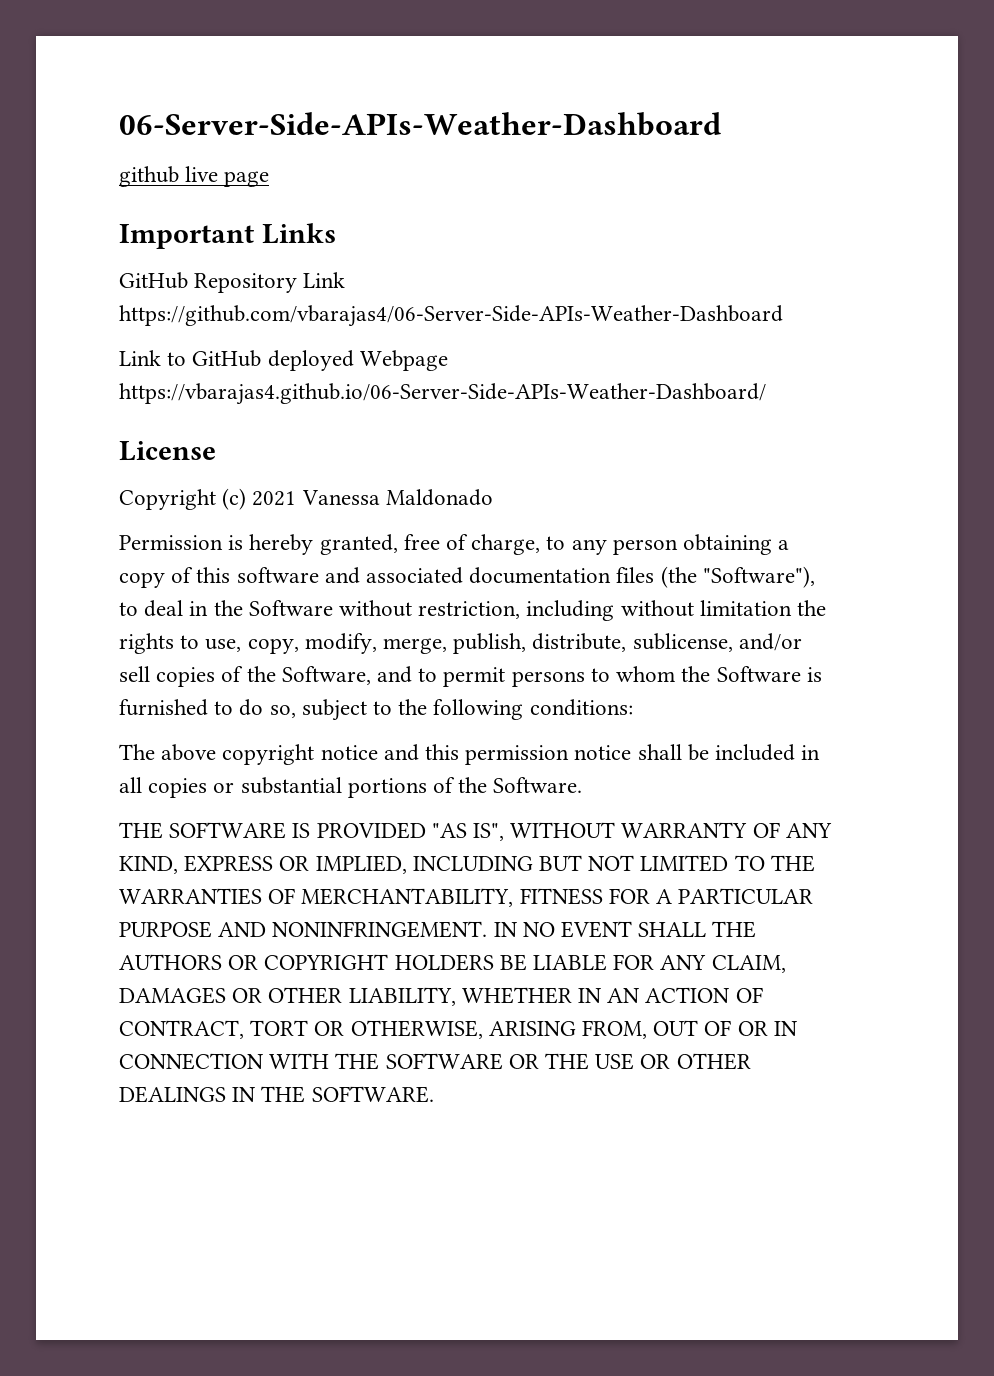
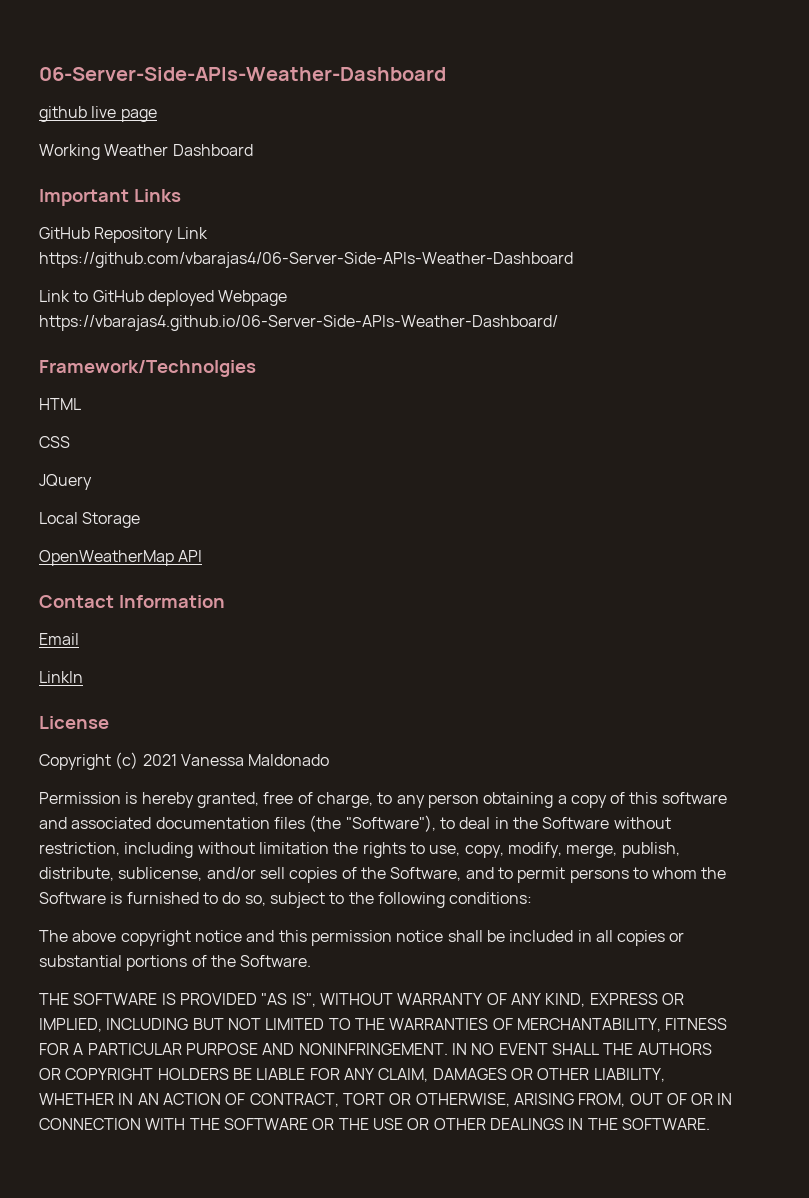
+ Working Weather Dashboard
+ Framework/Technolgies
+ HTML
+ CSS
+ JQuery
+ Local Storage
+ OpenWeatherMap API
+ Contact Information
+ Email
+ LinkIn

